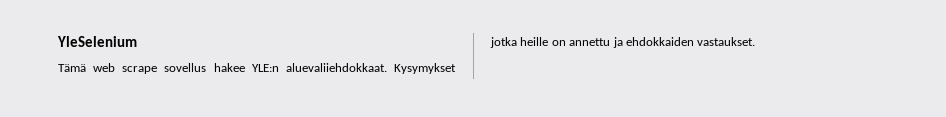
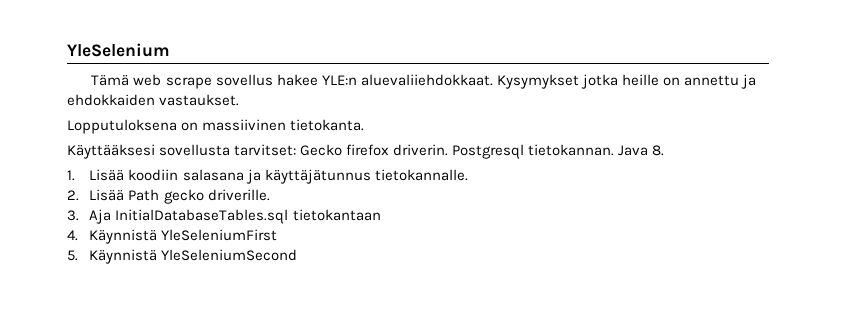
+ Lopputuloksena on massiivinen tietokanta.
+ Käyttääksesi sovellusta tarvitset: Gecko firefox driverin. Postgresql tietokannan. Java 8.
+ 1. Lisää koodiin salasana ja käyttäjätunnus tietokannalle.
+ 2. Lisää Path gecko driverille.
+ 3. Aja InitialDatabaseTables.sql tietokantaan
+ 4. Käynnistä YleSeleniumFirst
+ 5. Käynnistä YleSeleniumSecond

